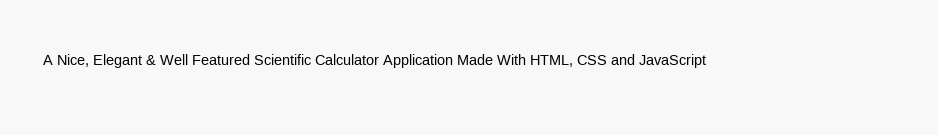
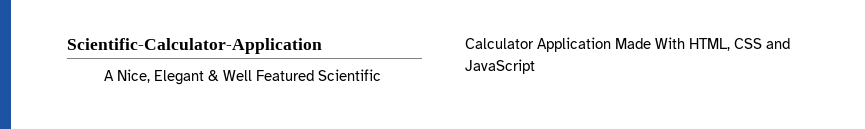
+ Scientific-Calculator-Application

